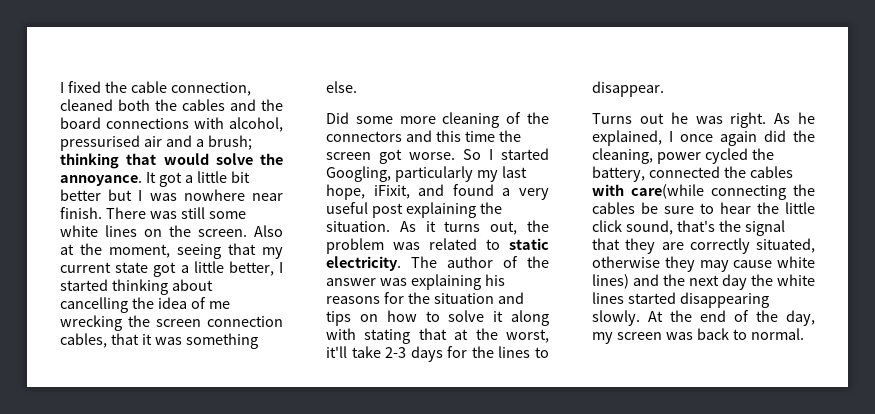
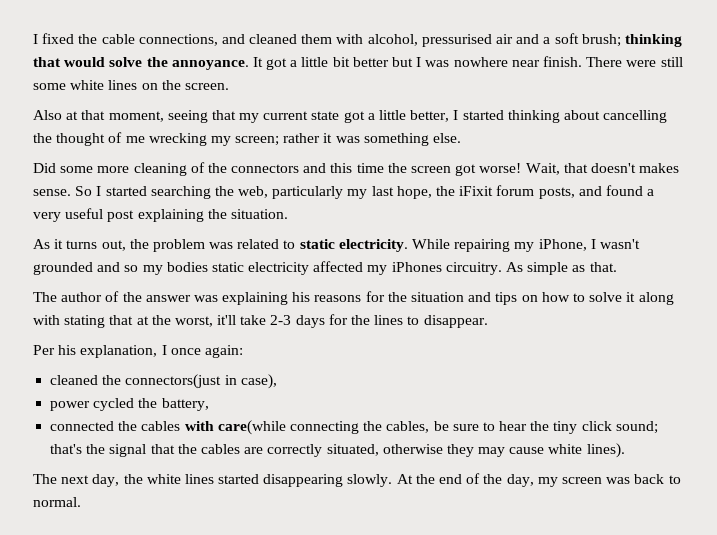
- I fixed the cable connection, cleaned both the cables and the board connections with alcohol, pressurised air and a brush; thinking that would solve the annoyance.
+ I fixed the cable connections, and cleaned them with alcohol, pressurised air and a soft brush; thinking that would solve the annoyance.
- There was still some white lines on the screen. Also at the moment, seeing that my current state got a little better, I started thinking about cancelling the idea of me wrecking the screen connection cables, that it was something else.
+ There were still some white lines on the screen.
+ Also at that moment, seeing that my current state got a little better, I started thinking about cancelling the thought of me wrecking my screen; rather it was something else.
- Did some more cleaning of the connectors and this time the screen got worse. So I started Googling, particularly my last hope, iFixit, and found a very useful post explaining the situation. As it turns out, the problem was related to static electricity. The author of the answer was explaining his reasons for the situation and tips on how to solve it along with stating that at the worst, it'll take 2-3 days for the lines to disappear.
+ Did some more cleaning of the connectors and this time the screen got worse! Wait, that doesn't makes sense. So I started searching the web, particularly my last hope, the iFixit forum posts, and found a very useful post explaining the situation.
+ As it turns out, the problem was related to static electricity. While repairing my iPhone, I wasn't grounded and so my bodies static electricity affected my iPhones circuitry. As simple as that.
+ The author of the answer was explaining his reasons for the situation and tips on how to solve it along with stating that at the worst, it'll take 2-3 days for the lines to disappear.
- Turns out he was right. As he explained, I once again did the cleaning, power cycled the battery, connected the cables with care(while connecting the cables be sure to hear the little click sound, that's the signal that they are correctly situated, otherwise they may cause white lines) and the next day the white lines started disappearing slowly.
+ Per his explanation, I once again:
+ cleaned the connectors(just in case),
+ power cycled the battery,
+ connected the cables with care(while connecting the cables, be sure to hear the tiny click sound; that's the signal that the cables are correctly situated, otherwise they may cause white lines).
+ The next day, the white lines started disappearing slowly.

